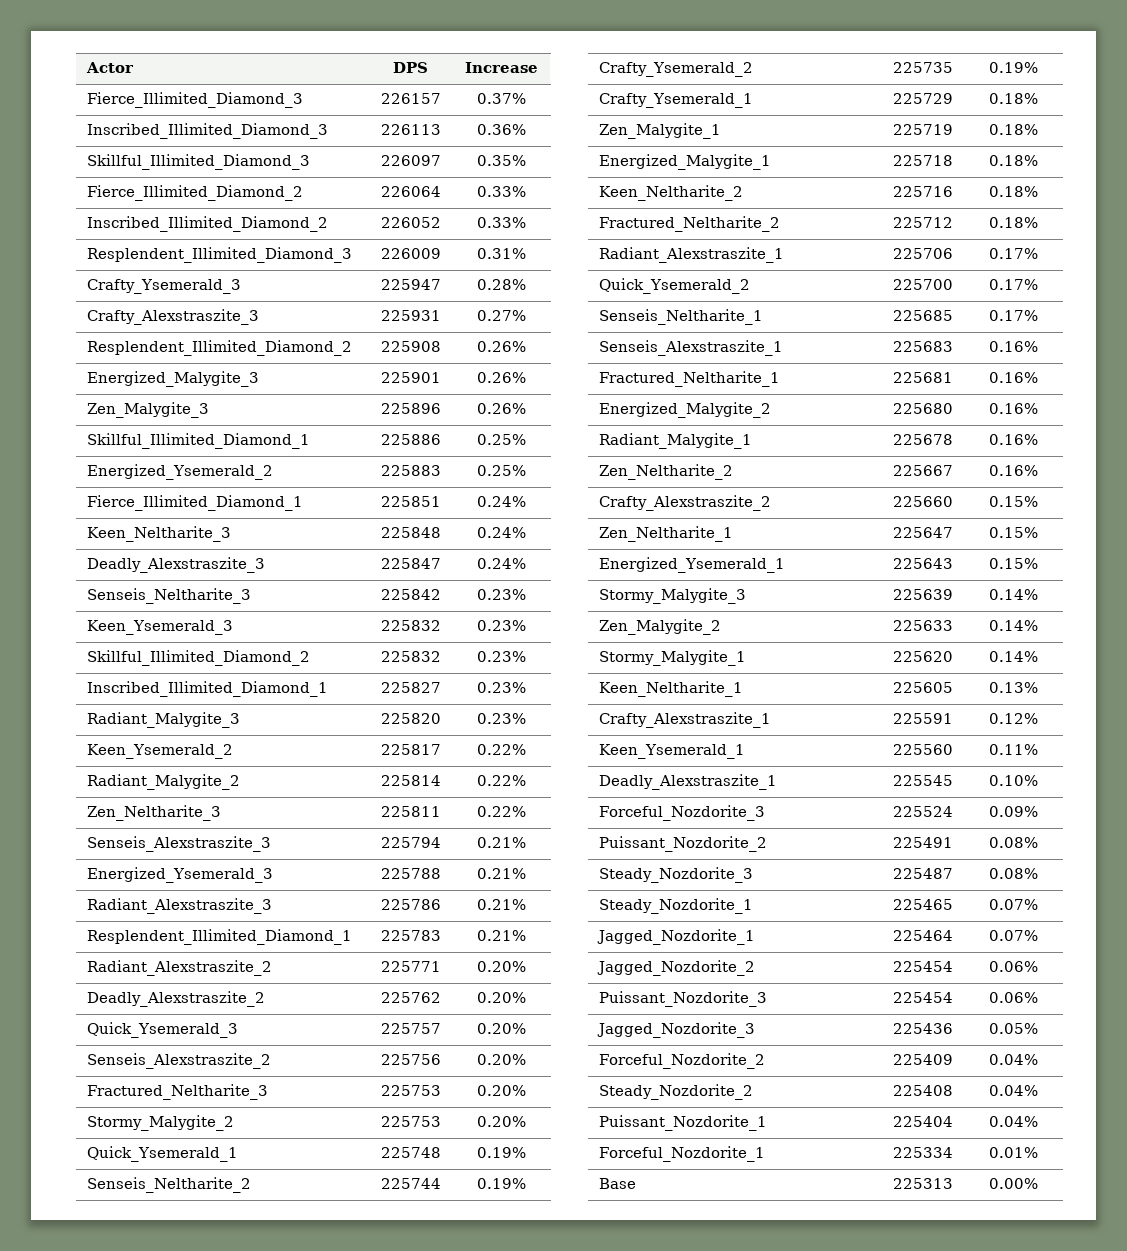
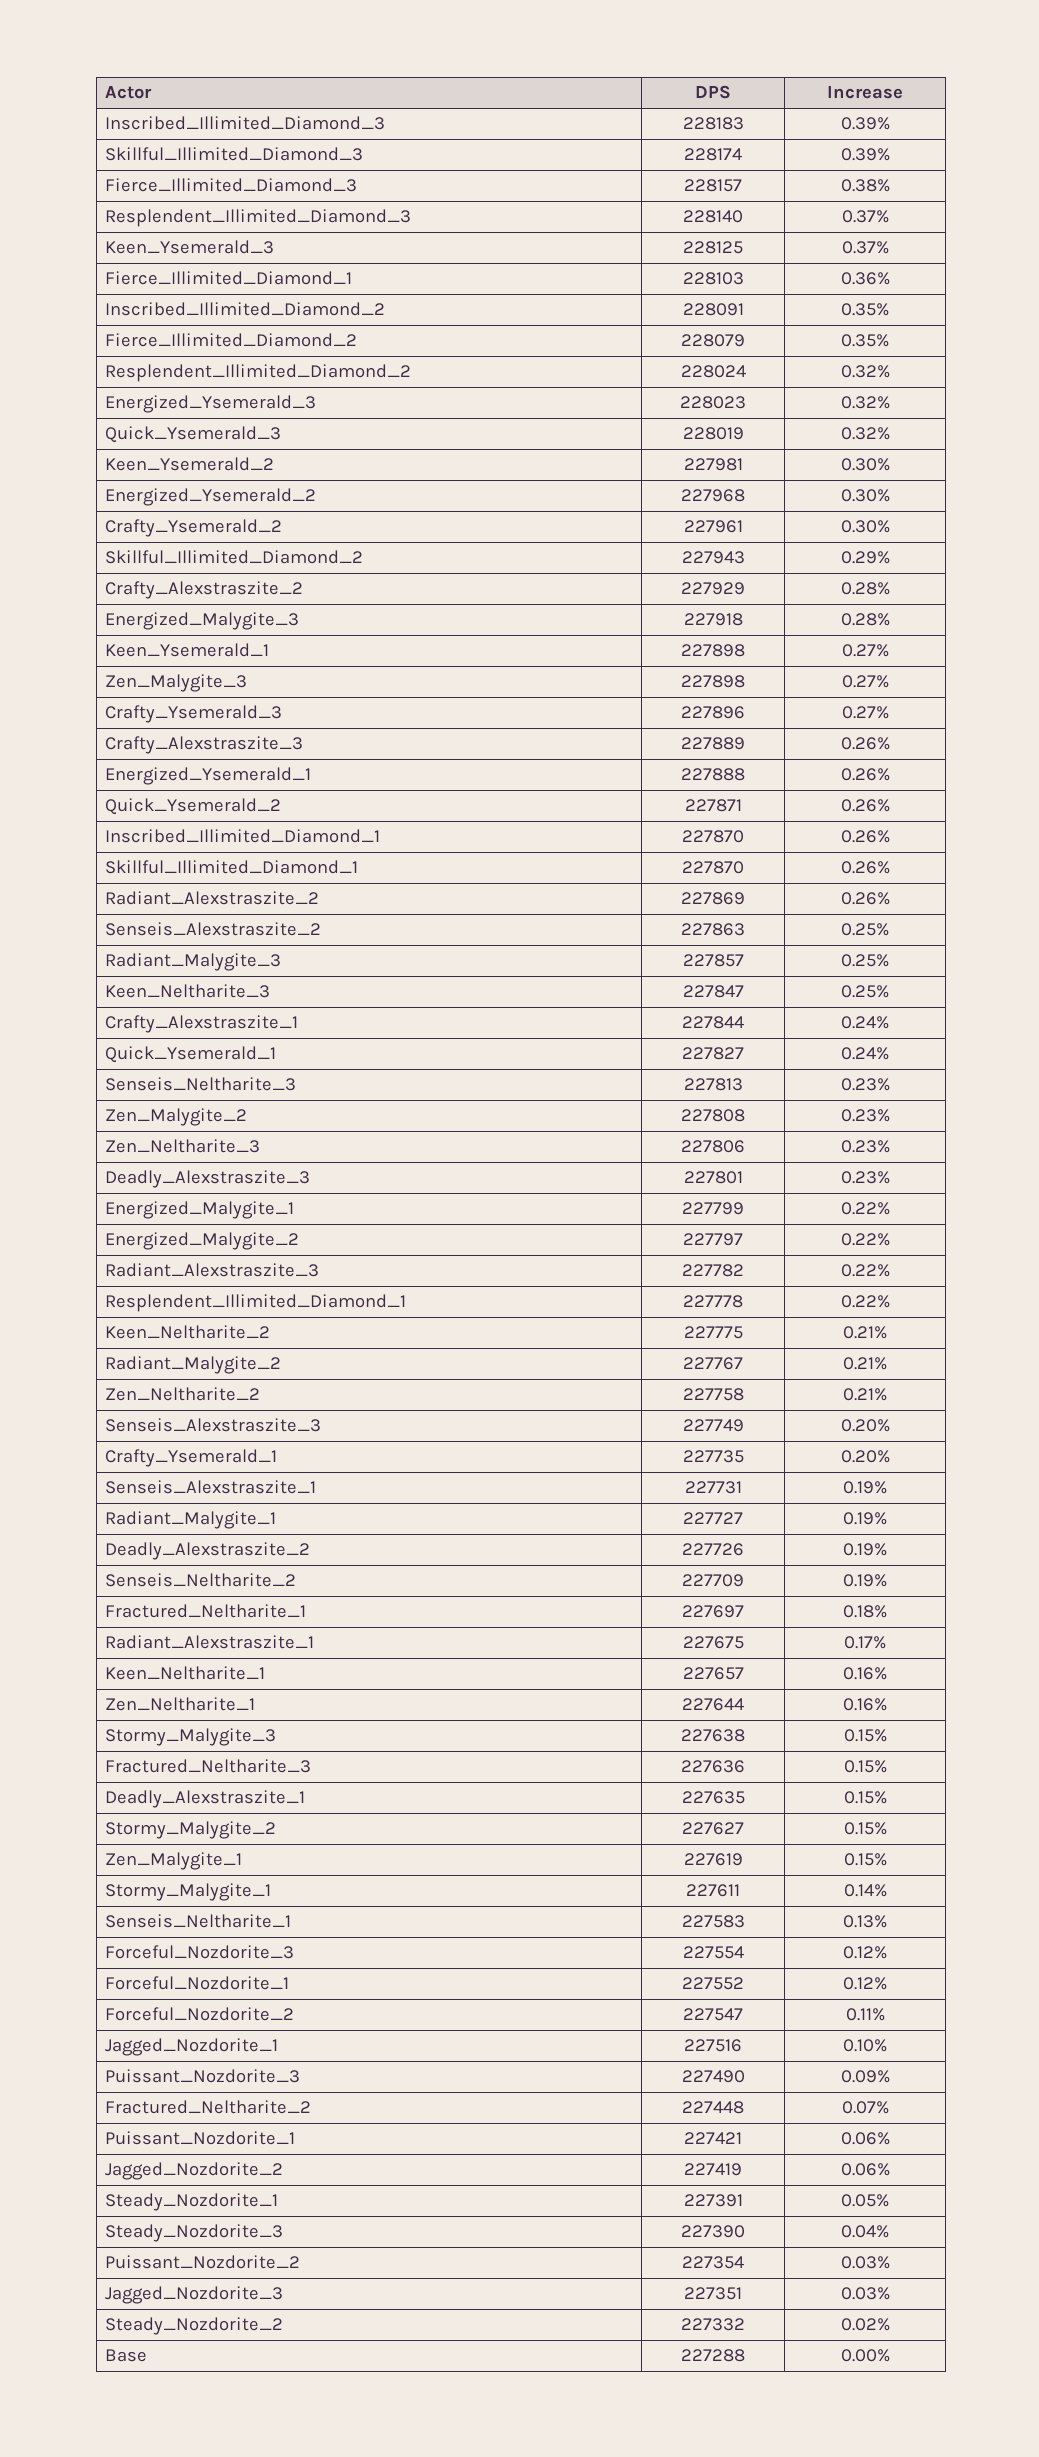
- Fierce_Illimited_Diamond_3 | 226157 | 0.37%
- Inscribed_Illimited_Diamond_3 | 226113 | 0.36%
+ Inscribed_Illimited_Diamond_3 | 228183 | 0.39%
+ Skillful_Illimited_Diamond_3 | 228174 | 0.39%
+ Fierce_Illimited_Diamond_3 | 228157 | 0.38%
+ Resplendent_Illimited_Diamond_3 | 228140 | 0.37%
+ Keen_Ysemerald_3 | 228125 | 0.37%
+ Fierce_Illimited_Diamond_1 | 228103 | 0.36%
- Skillful_Illimited_Diamond_3 | 226097 | 0.35%
+ Inscribed_Illimited_Diamond_2 | 228091 | 0.35%
- Fierce_Illimited_Diamond_2 | 226064 | 0.33%
- Inscribed_Illimited_Diamond_2 | 226052 | 0.33%
- Resplendent_Illimited_Diamond_3 | 226009 | 0.31%
+ Fierce_Illimited_Diamond_2 | 228079 | 0.35%
+ Resplendent_Illimited_Diamond_2 | 228024 | 0.32%
+ Energized_Ysemerald_3 | 228023 | 0.32%
+ Quick_Ysemerald_3 | 228019 | 0.32%
+ Keen_Ysemerald_2 | 227981 | 0.30%
+ Energized_Ysemerald_2 | 227968 | 0.30%
+ Crafty_Ysemerald_2 | 227961 | 0.30%
+ Skillful_Illimited_Diamond_2 | 227943 | 0.29%
+ Crafty_Alexstraszite_2 | 227929 | 0.28%
+ Energized_Malygite_3 | 227918 | 0.28%
+ Keen_Ysemerald_1 | 227898 | 0.27%
+ Zen_Malygite_3 | 227898 | 0.27%
- Crafty_Ysemerald_3 | 225947 | 0.28%
+ Crafty_Ysemerald_3 | 227896 | 0.27%
- Crafty_Alexstraszite_3 | 225931 | 0.27%
- Resplendent_Illimited_Diamond_2 | 225908 | 0.26%
- Energized_Malygite_3 | 225901 | 0.26%
- Zen_Malygite_3 | 225896 | 0.26%
- Skillful_Illimited_Diamond_1 | 225886 | 0.25%
- Energized_Ysemerald_2 | 225883 | 0.25%
- Fierce_Illimited_Diamond_1 | 225851 | 0.24%
- Keen_Neltharite_3 | 225848 | 0.24%
- Deadly_Alexstraszite_3 | 225847 | 0.24%
+ Crafty_Alexstraszite_3 | 227889 | 0.26%
+ Energized_Ysemerald_1 | 227888 | 0.26%
+ Quick_Ysemerald_2 | 227871 | 0.26%
+ Inscribed_Illimited_Diamond_1 | 227870 | 0.26%
+ Skillful_Illimited_Diamond_1 | 227870 | 0.26%
+ Radiant_Alexstraszite_2 | 227869 | 0.26%
+ Senseis_Alexstraszite_2 | 227863 | 0.25%
+ Radiant_Malygite_3 | 227857 | 0.25%
+ Keen_Neltharite_3 | 227847 | 0.25%
+ Crafty_Alexstraszite_1 | 227844 | 0.24%
+ Quick_Ysemerald_1 | 227827 | 0.24%
- Senseis_Neltharite_3 | 225842 | 0.23%
- Keen_Ysemerald_3 | 225832 | 0.23%
- Skillful_Illimited_Diamond_2 | 225832 | 0.23%
- Inscribed_Illimited_Diamond_1 | 225827 | 0.23%
- Radiant_Malygite_3 | 225820 | 0.23%
- Keen_Ysemerald_2 | 225817 | 0.22%
- Radiant_Malygite_2 | 225814 | 0.22%
- Zen_Neltharite_3 | 225811 | 0.22%
- Senseis_Alexstraszite_3 | 225794 | 0.21%
- Energized_Ysemerald_3 | 225788 | 0.21%
- Radiant_Alexstraszite_3 | 225786 | 0.21%
- Resplendent_Illimited_Diamond_1 | 225783 | 0.21%
- Radiant_Alexstraszite_2 | 225771 | 0.20%
- Deadly_Alexstraszite_2 | 225762 | 0.20%
- Quick_Ysemerald_3 | 225757 | 0.20%
- Senseis_Alexstraszite_2 | 225756 | 0.20%
- Fractured_Neltharite_3 | 225753 | 0.20%
- Stormy_Malygite_2 | 225753 | 0.20%
- Quick_Ysemerald_1 | 225748 | 0.19%
+ Senseis_Neltharite_3 | 227813 | 0.23%
+ Zen_Malygite_2 | 227808 | 0.23%
+ Zen_Neltharite_3 | 227806 | 0.23%
+ Deadly_Alexstraszite_3 | 227801 | 0.23%
+ Energized_Malygite_1 | 227799 | 0.22%
+ Energized_Malygite_2 | 227797 | 0.22%
+ Radiant_Alexstraszite_3 | 227782 | 0.22%
+ Resplendent_Illimited_Diamond_1 | 227778 | 0.22%
+ Keen_Neltharite_2 | 227775 | 0.21%
+ Radiant_Malygite_2 | 227767 | 0.21%
+ Zen_Neltharite_2 | 227758 | 0.21%
+ Senseis_Alexstraszite_3 | 227749 | 0.20%
+ Crafty_Ysemerald_1 | 227735 | 0.20%
+ Senseis_Alexstraszite_1 | 227731 | 0.19%
+ Radiant_Malygite_1 | 227727 | 0.19%
+ Deadly_Alexstraszite_2 | 227726 | 0.19%
- Senseis_Neltharite_2 | 225744 | 0.19%
- Crafty_Ysemerald_2 | 225735 | 0.19%
- Crafty_Ysemerald_1 | 225729 | 0.18%
- Zen_Malygite_1 | 225719 | 0.18%
- Energized_Malygite_1 | 225718 | 0.18%
- Keen_Neltharite_2 | 225716 | 0.18%
- Fractured_Neltharite_2 | 225712 | 0.18%
+ Senseis_Neltharite_2 | 227709 | 0.19%
+ Fractured_Neltharite_1 | 227697 | 0.18%
- Radiant_Alexstraszite_1 | 225706 | 0.17%
- Quick_Ysemerald_2 | 225700 | 0.17%
- Senseis_Neltharite_1 | 225685 | 0.17%
- Senseis_Alexstraszite_1 | 225683 | 0.16%
- Fractured_Neltharite_1 | 225681 | 0.16%
- Energized_Malygite_2 | 225680 | 0.16%
- Radiant_Malygite_1 | 225678 | 0.16%
- Zen_Neltharite_2 | 225667 | 0.16%
- Crafty_Alexstraszite_2 | 225660 | 0.15%
- Zen_Neltharite_1 | 225647 | 0.15%
- Energized_Ysemerald_1 | 225643 | 0.15%
- Stormy_Malygite_3 | 225639 | 0.14%
- Zen_Malygite_2 | 225633 | 0.14%
- Stormy_Malygite_1 | 225620 | 0.14%
- Keen_Neltharite_1 | 225605 | 0.13%
+ Radiant_Alexstraszite_1 | 227675 | 0.17%
+ Keen_Neltharite_1 | 227657 | 0.16%
+ Zen_Neltharite_1 | 227644 | 0.16%
+ Stormy_Malygite_3 | 227638 | 0.15%
+ Fractured_Neltharite_3 | 227636 | 0.15%
+ Deadly_Alexstraszite_1 | 227635 | 0.15%
+ Stormy_Malygite_2 | 227627 | 0.15%
+ Zen_Malygite_1 | 227619 | 0.15%
+ Stormy_Malygite_1 | 227611 | 0.14%
+ Senseis_Neltharite_1 | 227583 | 0.13%
- Crafty_Alexstraszite_1 | 225591 | 0.12%
- Keen_Ysemerald_1 | 225560 | 0.11%
+ Forceful_Nozdorite_3 | 227554 | 0.12%
+ Forceful_Nozdorite_1 | 227552 | 0.12%
+ Forceful_Nozdorite_2 | 227547 | 0.11%
- Deadly_Alexstraszite_1 | 225545 | 0.10%
+ Jagged_Nozdorite_1 | 227516 | 0.10%
- Forceful_Nozdorite_3 | 225524 | 0.09%
+ Puissant_Nozdorite_3 | 227490 | 0.09%
- Puissant_Nozdorite_2 | 225491 | 0.08%
- Steady_Nozdorite_3 | 225487 | 0.08%
- Steady_Nozdorite_1 | 225465 | 0.07%
- Jagged_Nozdorite_1 | 225464 | 0.07%
- Jagged_Nozdorite_2 | 225454 | 0.06%
- Puissant_Nozdorite_3 | 225454 | 0.06%
- Jagged_Nozdorite_3 | 225436 | 0.05%
- Forceful_Nozdorite_2 | 225409 | 0.04%
- Steady_Nozdorite_2 | 225408 | 0.04%
- Puissant_Nozdorite_1 | 225404 | 0.04%
- Forceful_Nozdorite_1 | 225334 | 0.01%
+ Fractured_Neltharite_2 | 227448 | 0.07%
+ Puissant_Nozdorite_1 | 227421 | 0.06%
+ Jagged_Nozdorite_2 | 227419 | 0.06%
+ Steady_Nozdorite_1 | 227391 | 0.05%
+ Steady_Nozdorite_3 | 227390 | 0.04%
+ Puissant_Nozdorite_2 | 227354 | 0.03%
+ Jagged_Nozdorite_3 | 227351 | 0.03%
+ Steady_Nozdorite_2 | 227332 | 0.02%
- Base | 225313 | 0.00%
+ Base | 227288 | 0.00%

